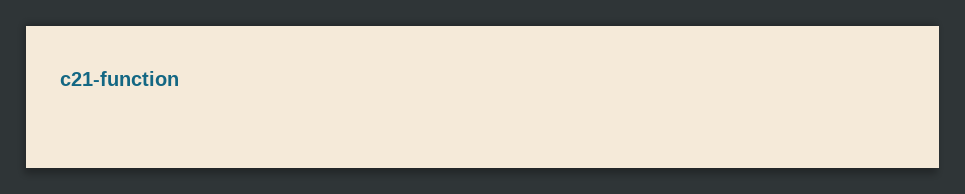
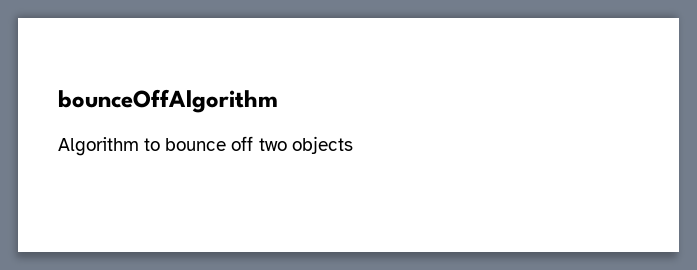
- c21-function
+ bounceOffAlgorithm
+ Algorithm to bounce off two objects

